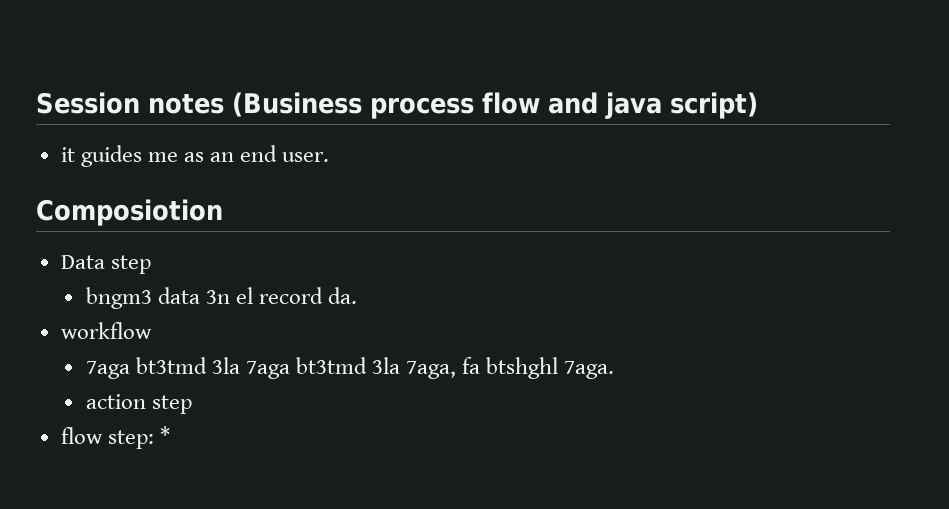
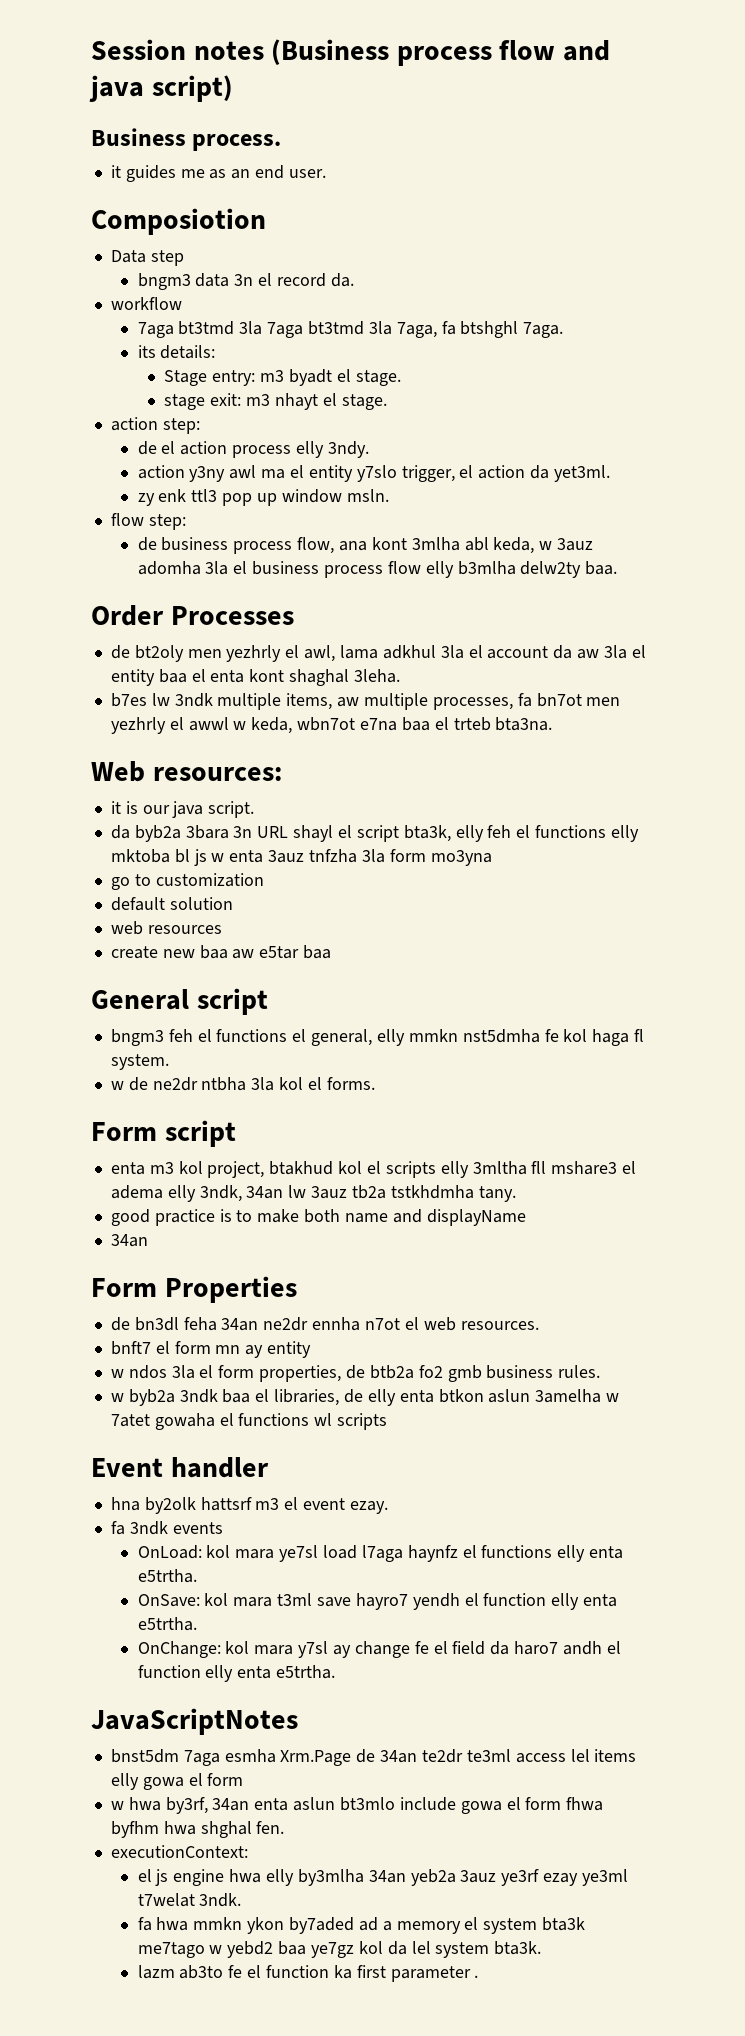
+ Business process.
- action step
- flow step: *
+ its details:
+ Stage entry: m3 byadt el stage.
+ stage exit: m3 nhayt el stage.
+ action step:
+ de el action process elly 3ndy.
+ action y3ny awl ma el entity y7slo trigger, el action da yet3ml.
+ zy enk ttl3 pop up window msln.
+ flow step:
+ de business process flow, ana kont 3mlha abl keda, w 3auz adomha 3la el business process flow elly b3mlha delw2ty baa.
+ Order Processes
+ de bt2oly men yezhrly el awl, lama adkhul 3la el account da aw 3la el entity baa el enta kont shaghal 3leha.
+ b7es lw 3ndk multiple items, aw multiple processes, fa bn7ot men yezhrly el awwl w keda, wbn7ot e7na baa el trteb bta3na.
+ Web resources:
+ it is our java script.
+ da byb2a 3bara 3n URL shayl el script bta3k, elly feh el functions elly mktoba bl js w enta 3auz tnfzha 3la form mo3yna
+ go to customization
+ default solution
+ web resources
+ create new baa aw e5tar baa
+ General script
+ bngm3 feh el functions el general, elly mmkn nst5dmha fe kol haga fl system.
+ w de ne2dr ntbha 3la kol el forms.
+ Form script
+ enta m3 kol project, btakhud kol el scripts elly 3mltha fll mshare3 el adema elly 3ndk, 34an lw 3auz tb2a tstkhdmha tany.
+ good practice is to make both name and displayName
+ 34an
+ Form Properties
+ de bn3dl feha 34an ne2dr ennha n7ot el web resources.
+ bnft7 el form mn ay entity
+ w ndos 3la el form properties, de btb2a fo2 gmb business rules.
+ w byb2a 3ndk baa el libraries, de elly enta btkon aslun 3amelha w 7atet gowaha el functions wl scripts
+ Event handler
+ hna by2olk hattsrf m3 el event ezay.
+ fa 3ndk events
+ OnLoad: kol mara ye7sl load l7aga haynfz el functions elly enta e5trtha.
+ OnSave: kol mara t3ml save hayro7 yendh el function elly enta e5trtha.
+ OnChange: kol mara y7sl ay change fe el field da haro7 andh el function elly enta e5trtha.
+ JavaScriptNotes
+ bnst5dm 7aga esmha Xrm.Page de 34an te2dr te3ml access lel items elly gowa el form
+ w hwa by3rf, 34an enta aslun bt3mlo include gowa el form fhwa byfhm hwa shghal fen.
+ executionContext:
+ el js engine hwa elly by3mlha 34an yeb2a 3auz ye3rf ezay ye3ml t7welat 3ndk.
+ fa hwa mmkn ykon by7aded ad a memory el system bta3k me7tago w yebd2 baa ye7gz kol da lel system bta3k.
+ lazm ab3to fe el function ka first parameter .

